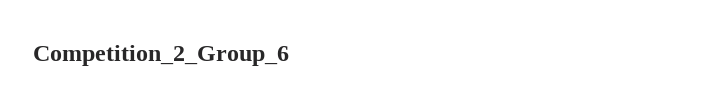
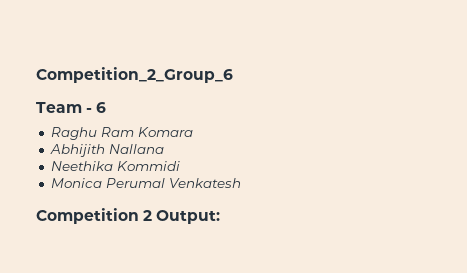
+ Team - 6
+ Raghu Ram Komara
+ Abhijith Nallana
+ Neethika Kommidi
+ Monica Perumal Venkatesh
+ Competition 2 Output:

